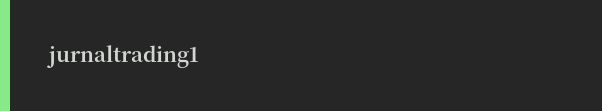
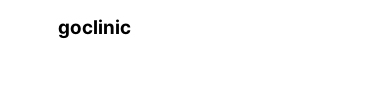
- jurnaltrading1
+ goclinic

